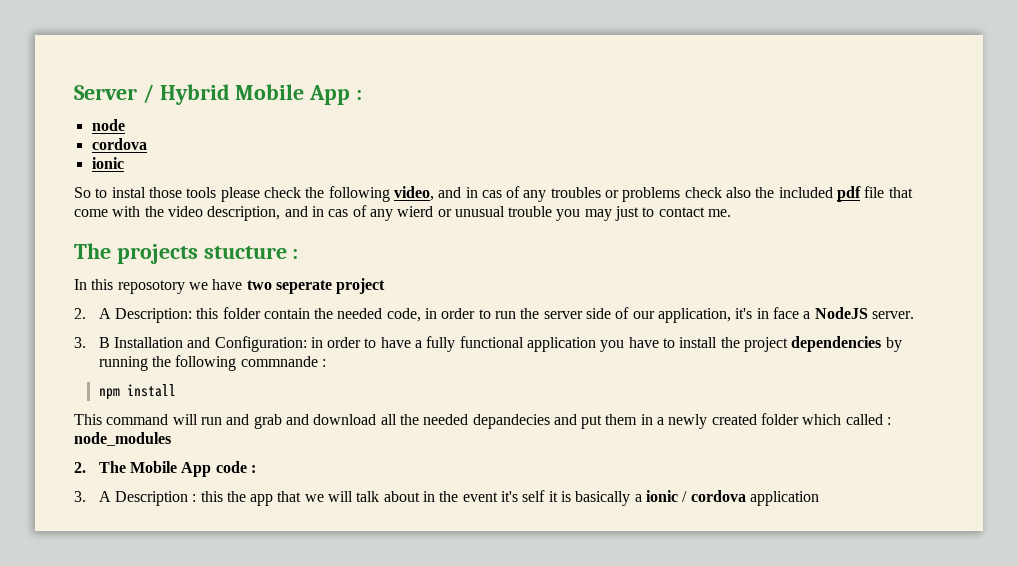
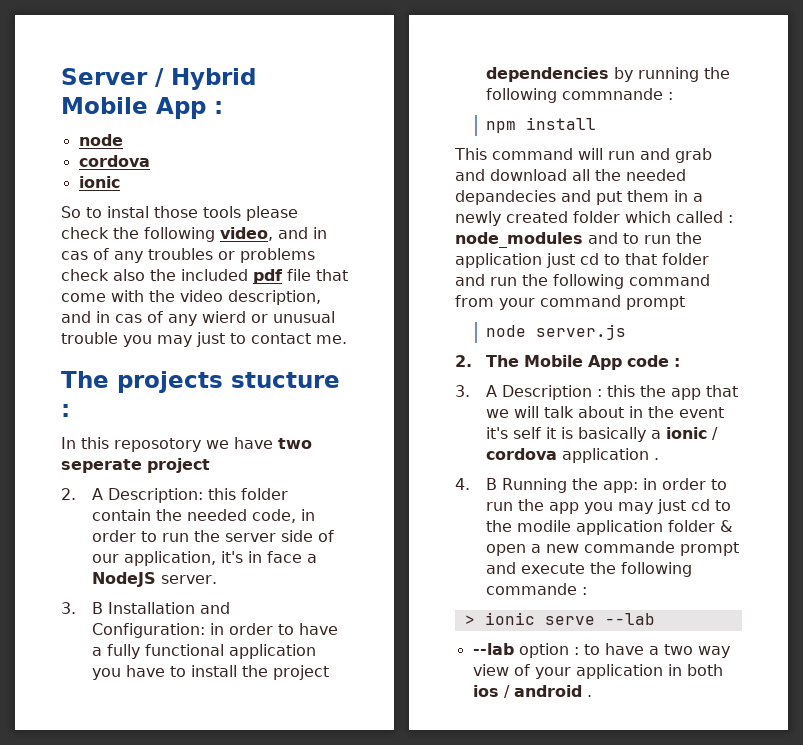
- This command will run and grab and download all the needed depandecies and put them in a newly created folder which called : node_modules
+ This command will run and grab and download all the needed depandecies and put them in a newly created folder which called : node_modules and to run the application just cd to that folder and run the following command from your command prompt
+ node server.js
- 3. A Description : this the app that we will talk about in the event it's self it is basically a ionic / cordova application
+ 3. A Description : this the app that we will talk about in the event it's self it is basically a ionic / cordova application .
+ 4. B Running the app: in order to run the app you may just cd to the modile application folder & open a new commande prompt and execute the following commande :
+ > ionic serve --lab
+ --lab option : to have a two way view of your application in both ios / android .

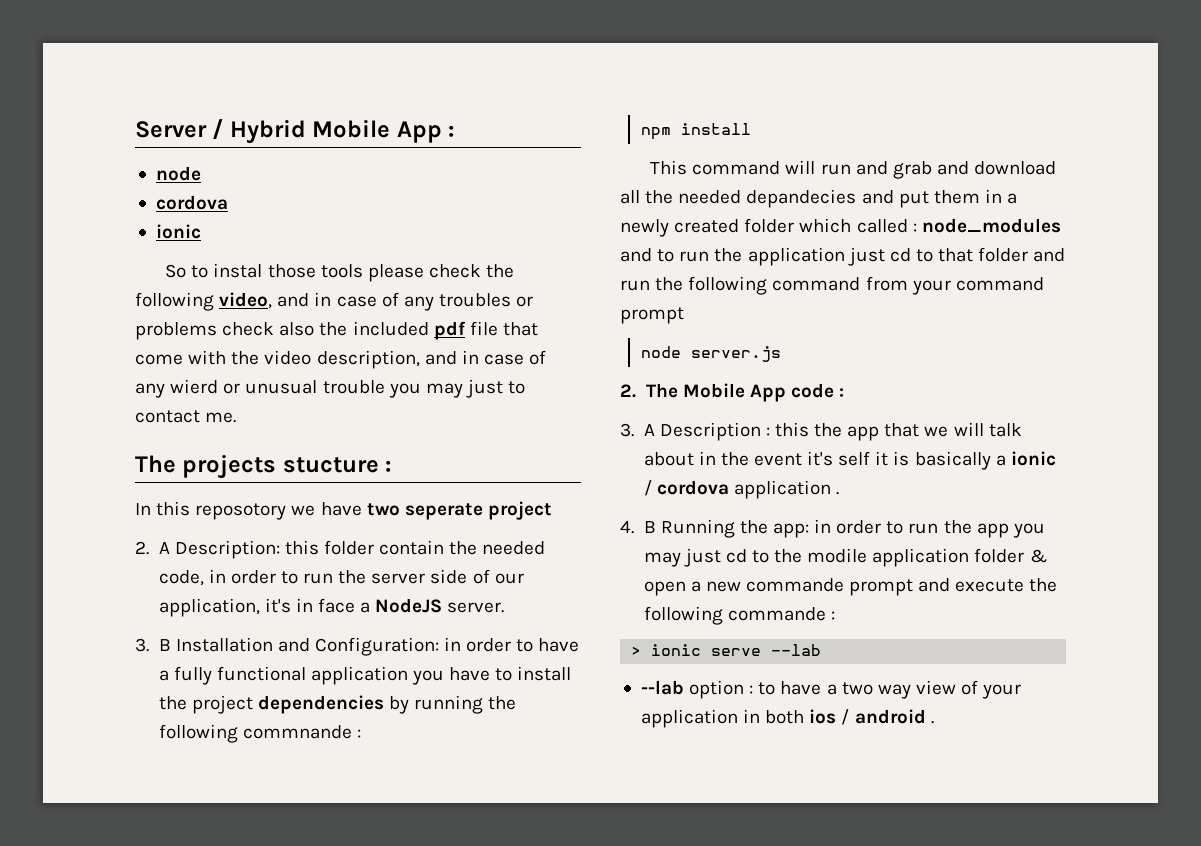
- So to instal those tools please check the following video, and in cas of any troubles or problems check also the included pdf file that come with the video description, and in cas of any wierd or unusual trouble you may just to contact me.
+ So to instal those tools please check the following video, and in case of any troubles or problems check also the included pdf file that come with the video description, and in case of any wierd or unusual trouble you may just to contact me.

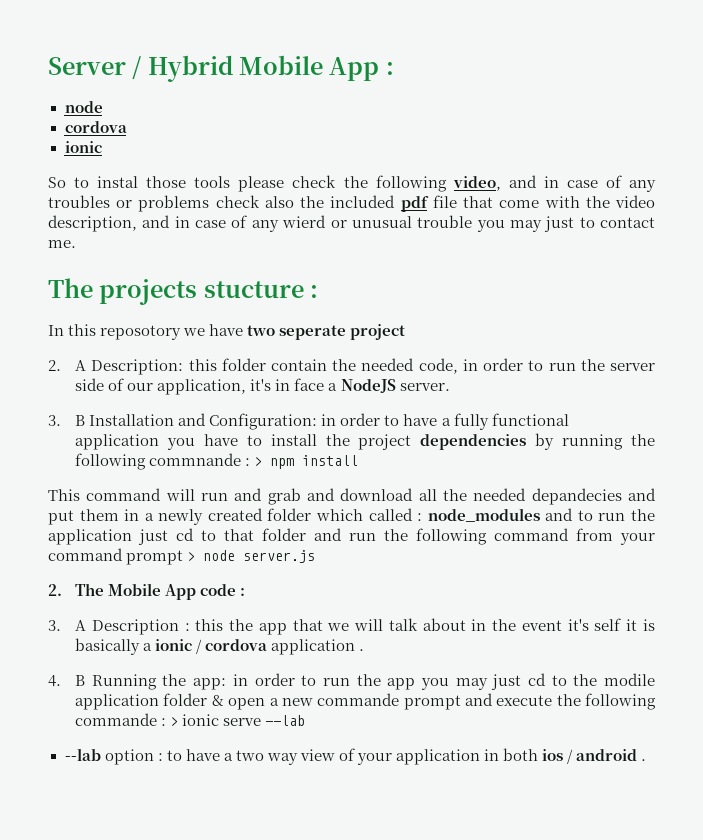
- 3. B Installation and Configuration: in order to have a fully functional application you have to install the project dependencies by running the following commnande :
- npm install
+ 3. B Installation and Configuration: in order to have a fully functional application you have to install the project dependencies by running the following commnande : > npm install
- This command will run and grab and download all the needed depandecies and put them in a newly created folder which called : node_modules and to run the application just cd to that folder and run the following command from your command prompt
- node server.js
+ This command will run and grab and download all the needed depandecies and put them in a newly created folder which called : node_modules and to run the application just cd to that folder and run the following command from your command prompt > node server.js
- 4. B Running the app: in order to run the app you may just cd to the modile application folder & open a new commande prompt and execute the following commande :
- > ionic serve --lab
+ 4. B Running the app: in order to run the app you may just cd to the modile application folder & open a new commande prompt and execute the following commande : > ionic serve --lab

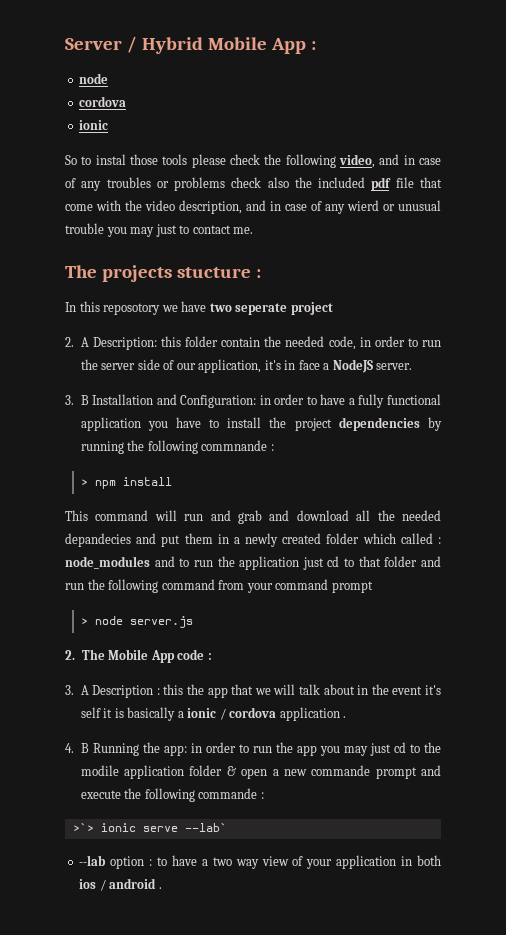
- 3. B Installation and Configuration: in order to have a fully functional application you have to install the project dependencies by running the following commnande : > npm install
+ 3. B Installation and Configuration: in order to have a fully functional application you have to install the project dependencies by running the following commnande :
+ > npm install
- This command will run and grab and download all the needed depandecies and put them in a newly created folder which called : node_modules and to run the application just cd to that folder and run the following command from your command prompt > node server.js
+ This command will run and grab and download all the needed depandecies and put them in a newly created folder which called : node_modules and to run the application just cd to that folder and run the following command from your command prompt
+ > node server.js
- 4. B Running the app: in order to run the app you may just cd to the modile application folder & open a new commande prompt and execute the following commande : > ionic serve --lab
+ 4. B Running the app: in order to run the app you may just cd to the modile application folder & open a new commande prompt and execute the following commande :
+ >`> ionic serve --lab`

